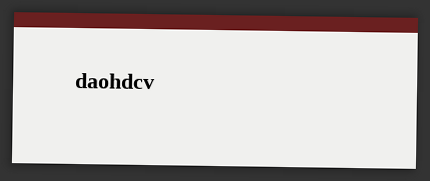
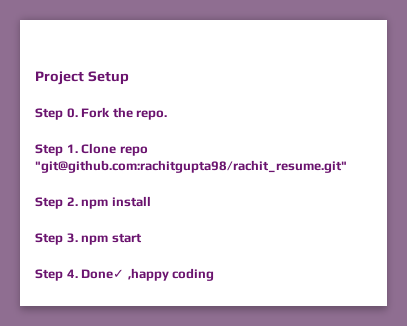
- daohdcv
+ Project Setup
+ Step 0. Fork the repo.
+ Step 1. Clone repo "git@github.com:rachitgupta98/rachit_resume.git"
+ Step 2. npm install
+ Step 3. npm start
+ Step 4. Done✓ ,happy coding

